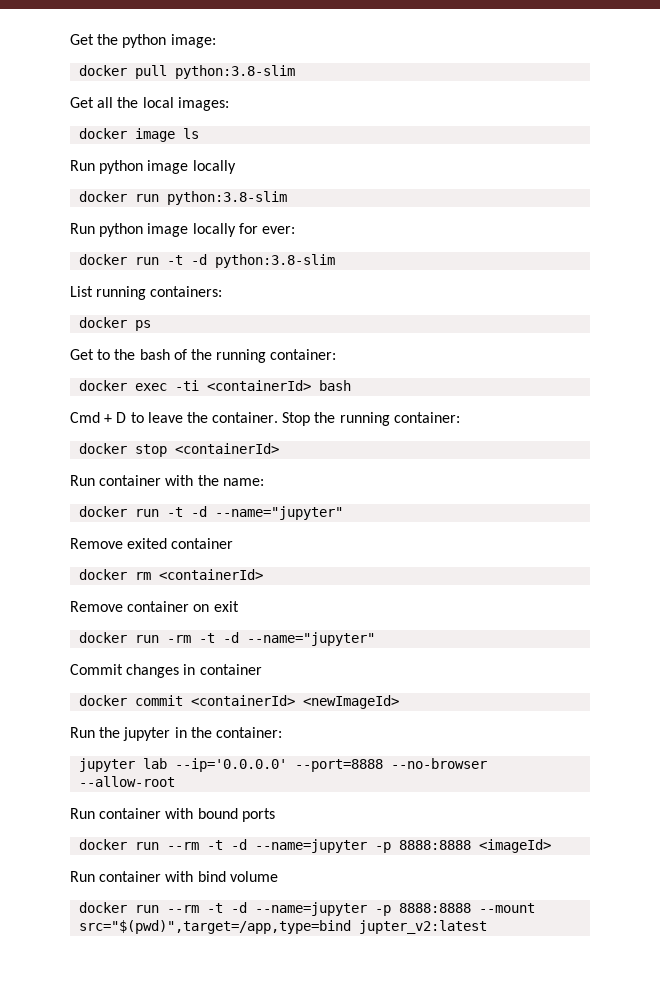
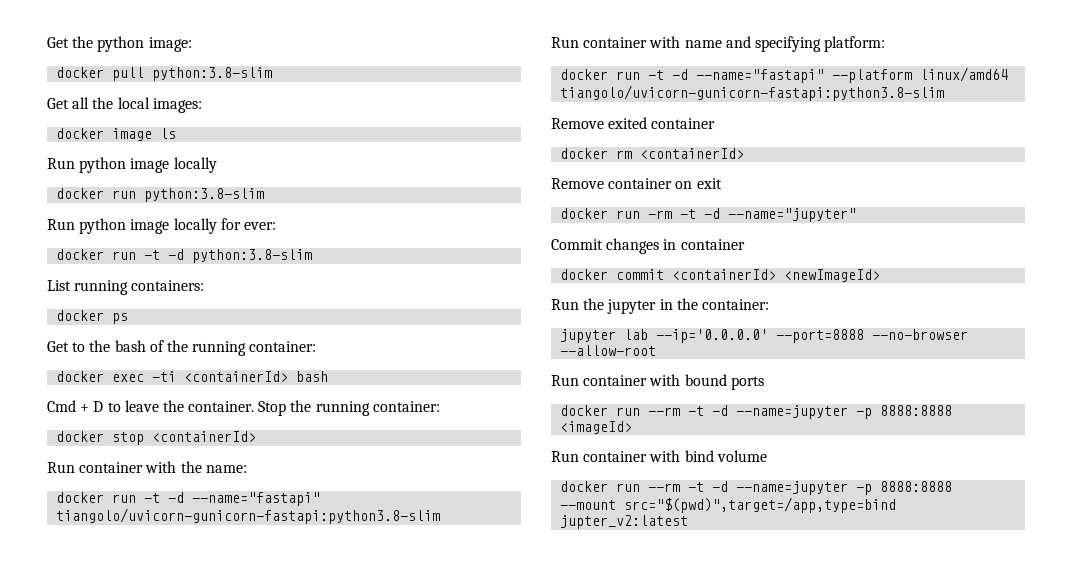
- docker run -t -d --name="jupyter"
+ docker run -t -d --name="fastapi" tiangolo/uvicorn-gunicorn-fastapi:python3.8-slim
+ Run container with name and specifying platform:
+ docker run -t -d --name="fastapi" --platform linux/amd64 tiangolo/uvicorn-gunicorn-fastapi:python3.8-slim

